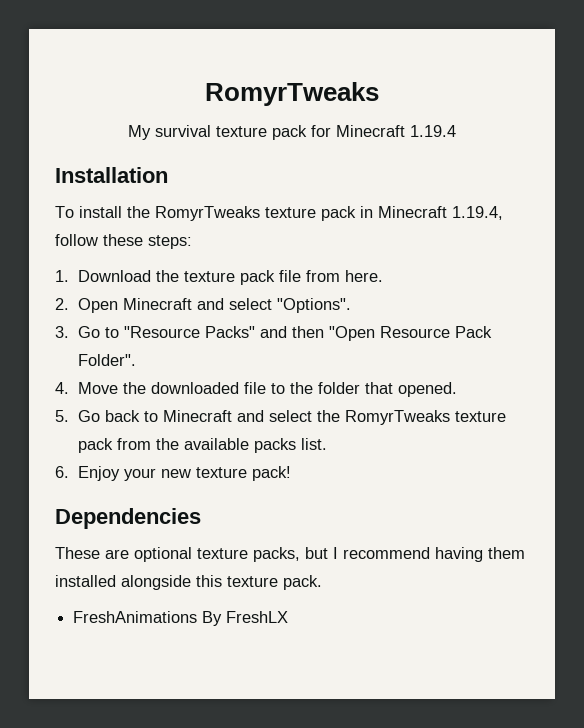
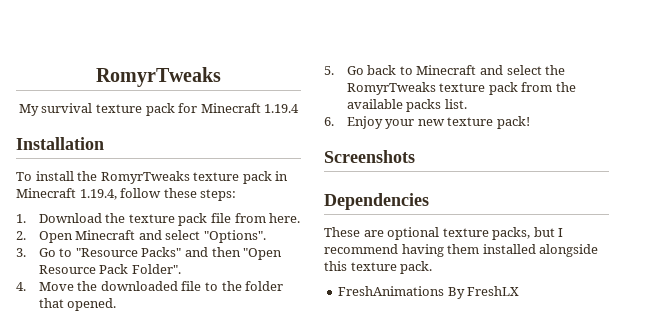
+ Screenshots

